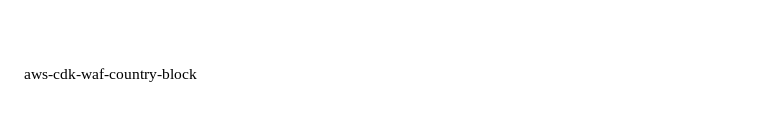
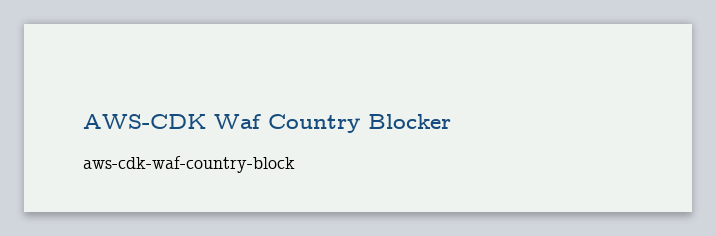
+ AWS-CDK Waf Country Blocker

